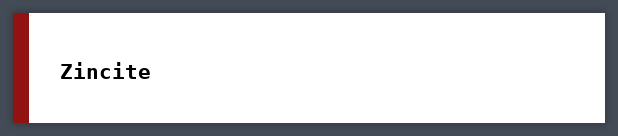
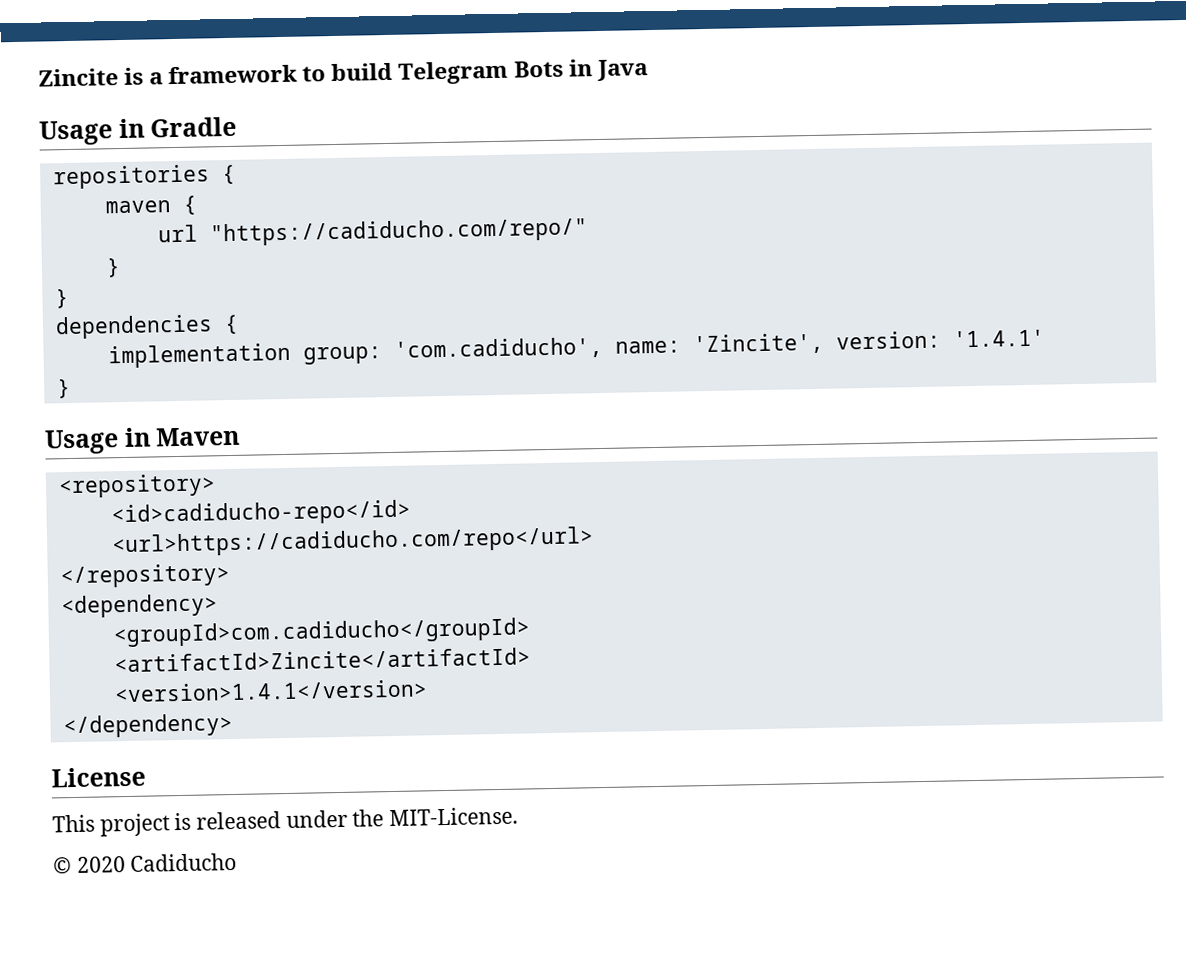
- Zincite
+ Zincite is a framework to build Telegram Bots in Java
+ Usage in Gradle
+ repositories {
+ maven {
+ url "https://cadiducho.com/repo/"
+ }
+ }
+ dependencies {
+ implementation group: 'com.cadiducho', name: 'Zincite', version: '1.4.1'
+ }
+ Usage in Maven
+ <repository>
+ <id>cadiducho-repo</id>
+ <url>https://cadiducho.com/repo</url>
+ </repository>
+ <dependency>
+ <groupId>com.cadiducho</groupId>
+ <artifactId>Zincite</artifactId>
+ <version>1.4.1</version>
+ </dependency>
+ License
+ This project is released under the MIT-License.
+ © 2020 Cadiducho

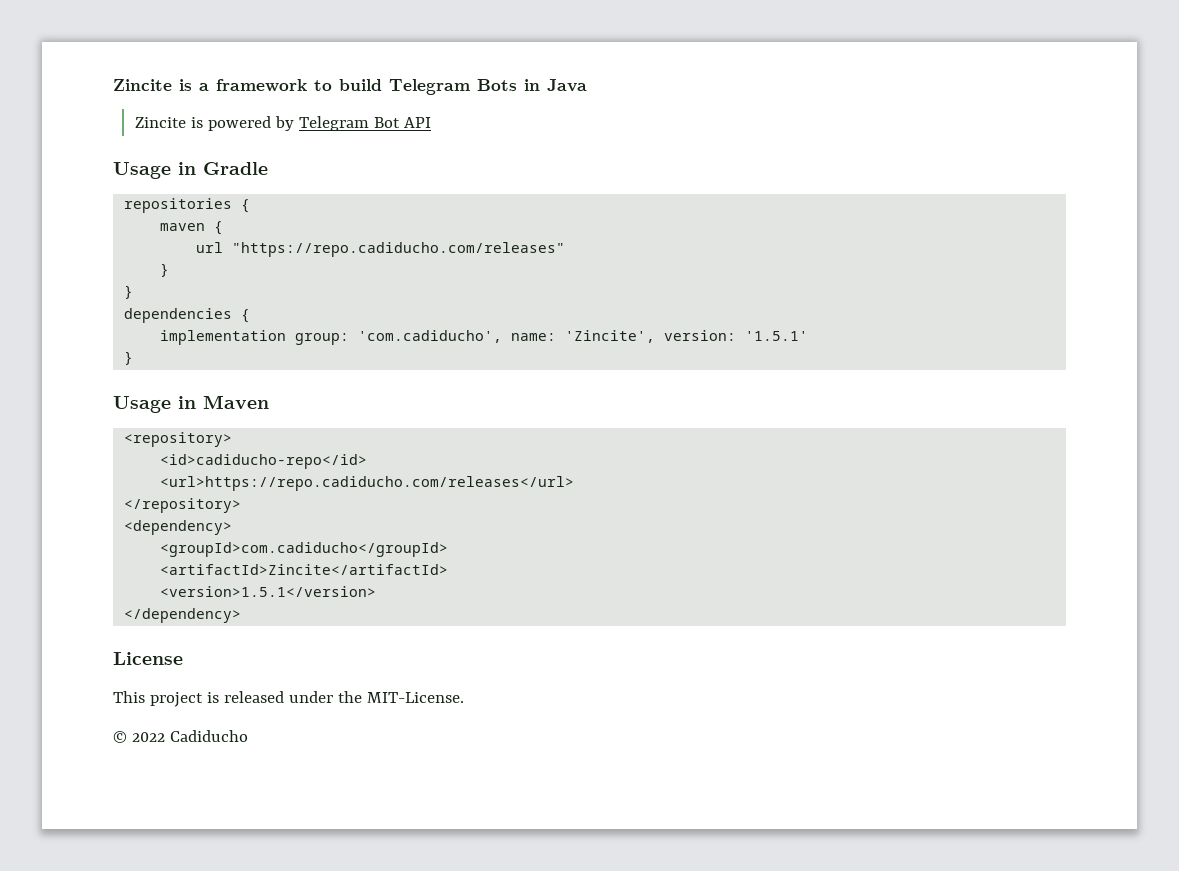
+ Zincite is powered by Telegram Bot API
- url "https://cadiducho.com/repo/"
+ url "https://repo.cadiducho.com/releases"
- implementation group: 'com.cadiducho', name: 'Zincite', version: '1.4.1'
+ implementation group: 'com.cadiducho', name: 'Zincite', version: '1.5.1'
- <url>https://cadiducho.com/repo</url>
+ <url>https://repo.cadiducho.com/releases</url>
- <version>1.4.1</version>
+ <version>1.5.1</version>
- © 2020 Cadiducho
+ © 2022 Cadiducho

